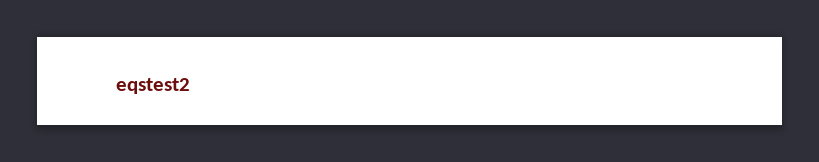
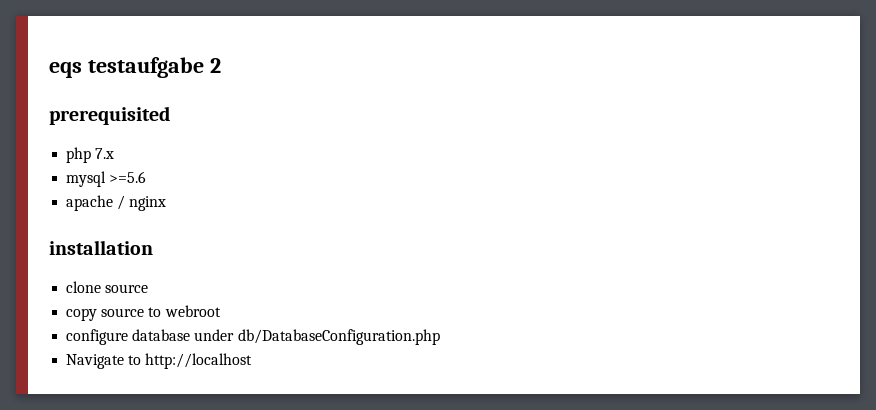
- eqstest2
+ eqs testaufgabe 2
+ prerequisited
+ php 7.x
+ mysql >=5.6
+ apache / nginx
+ installation
+ clone source
+ copy source to webroot
+ configure database under db/DatabaseConfiguration.php
+ Navigate to http://localhost

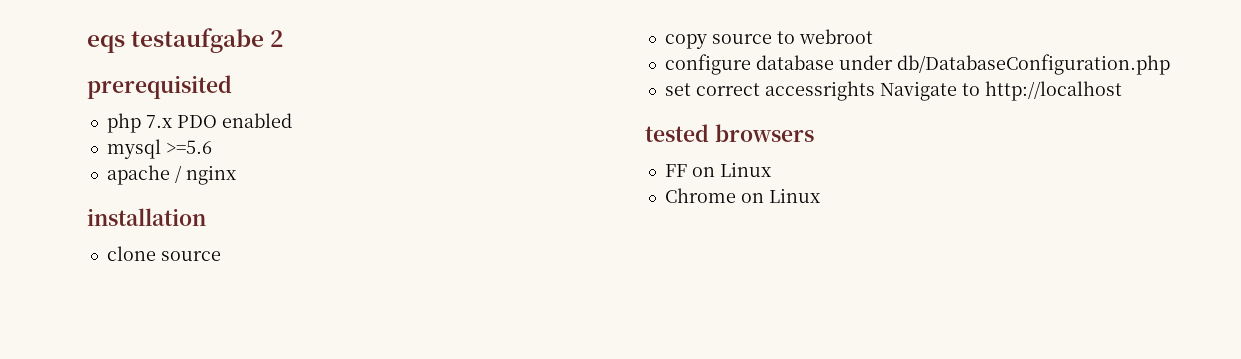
- php 7.x
+ php 7.x PDO enabled
- Navigate to http://localhost
+ set correct accessrights Navigate to http://localhost
+ tested browsers
+ FF on Linux
+ Chrome on Linux

